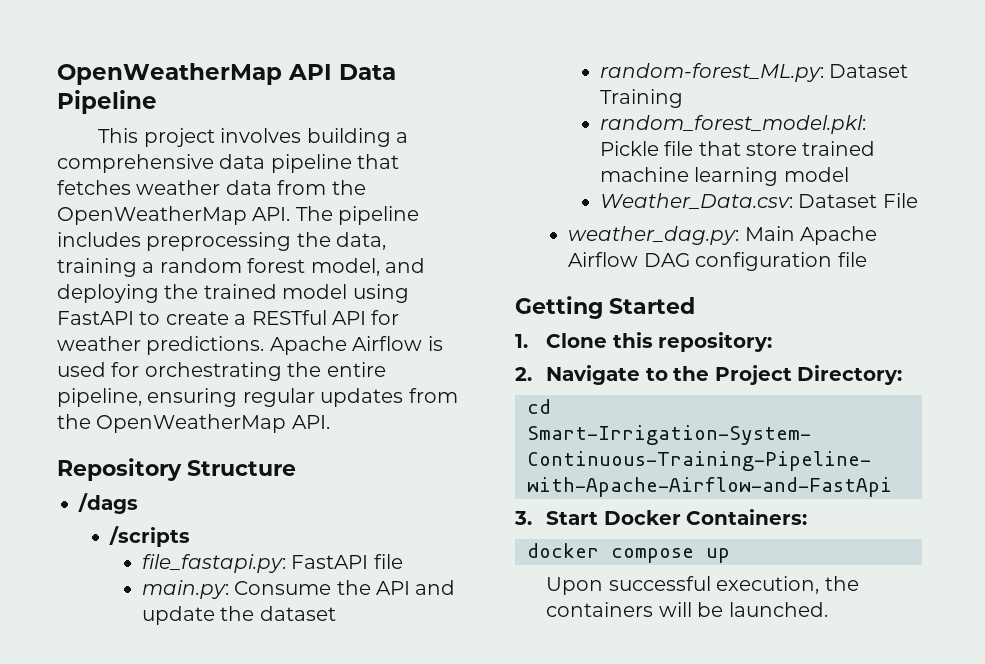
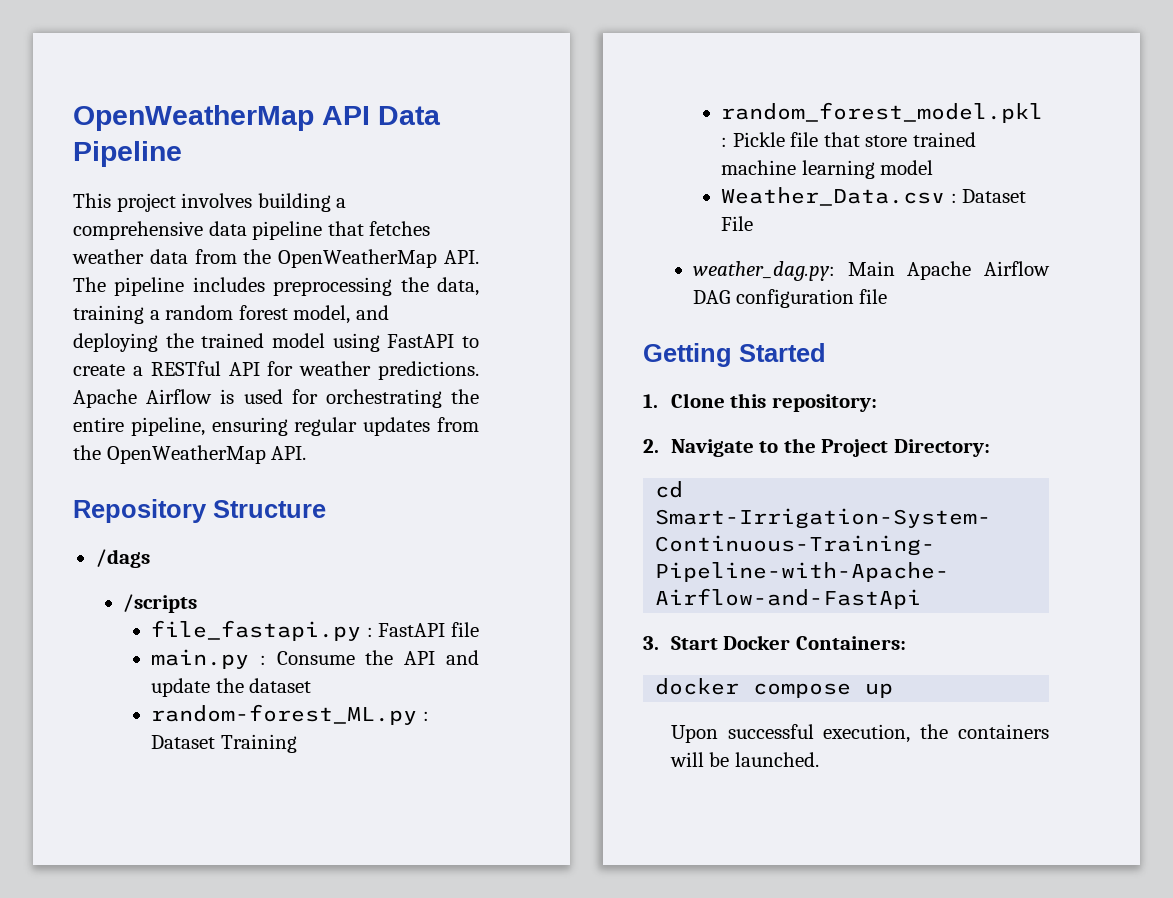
- file_fastapi.py: FastAPI file
+ file_fastapi.py : FastAPI file
- main.py: Consume the API and update the dataset
+ main.py : Consume the API and update the dataset
- random-forest_ML.py: Dataset Training
+ random-forest_ML.py : Dataset Training
- random_forest_model.pkl: Pickle file that store trained machine learning model
+ random_forest_model.pkl : Pickle file that store trained machine learning model
- Weather_Data.csv: Dataset File
+ Weather_Data.csv : Dataset File

